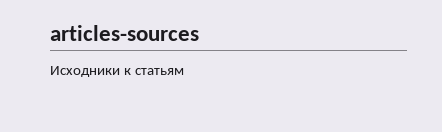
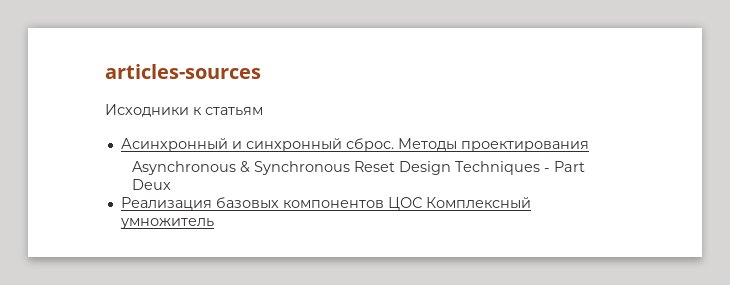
+ Асинхронный и синхронный сброс. Методы проектирования
+ Asynchronous & Synchronous Reset Design Techniques - Part Deux
+ Реализация базовых компонентов ЦОС Комплексный умножитель

